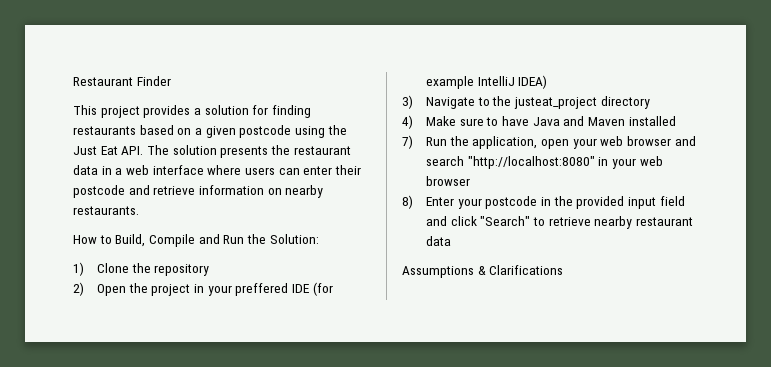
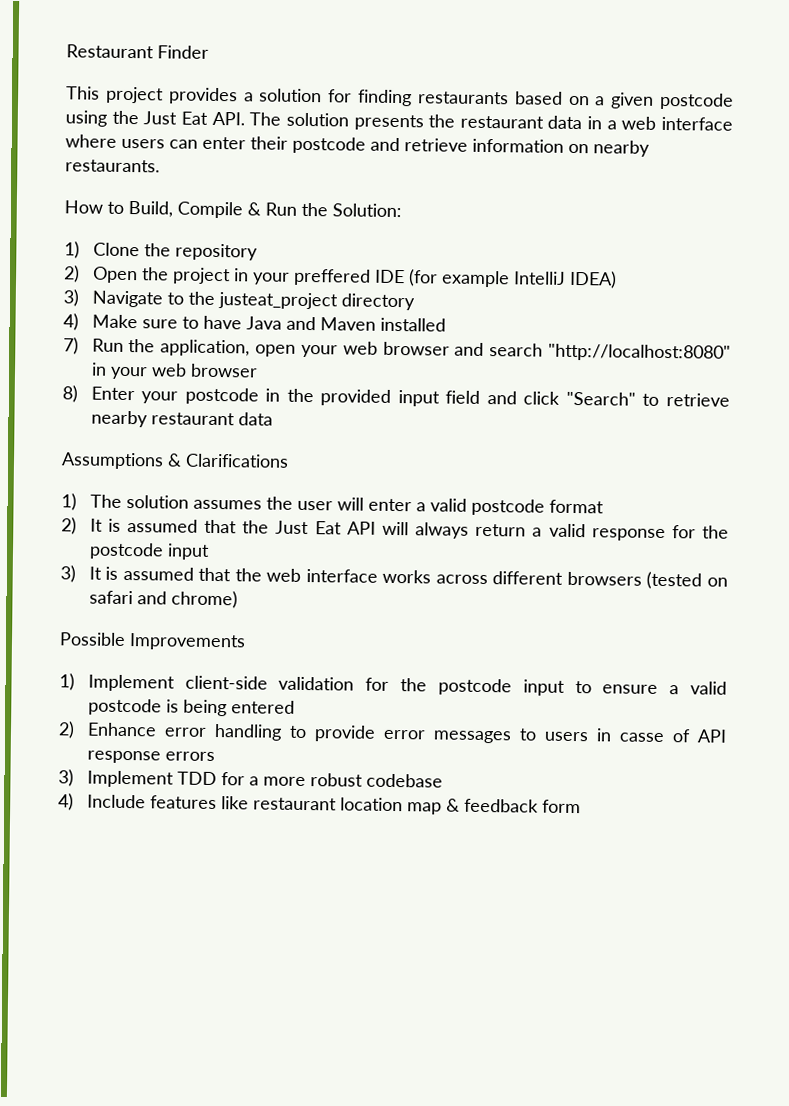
- How to Build, Compile and Run the Solution:
+ How to Build, Compile & Run the Solution:
+ 1) The solution assumes the user will enter a valid postcode format
+ 2) It is assumed that the Just Eat API will always return a valid response for the postcode input
+ 3) It is assumed that the web interface works across different browsers (tested on safari and chrome)
+ Possible Improvements
+ 1) Implement client-side validation for the postcode input to ensure a valid postcode is being entered
+ 2) Enhance error handling to provide error messages to users in casse of API response errors
+ 3) Implement TDD for a more robust codebase
+ 4) Include features like restaurant location map & feedback form

